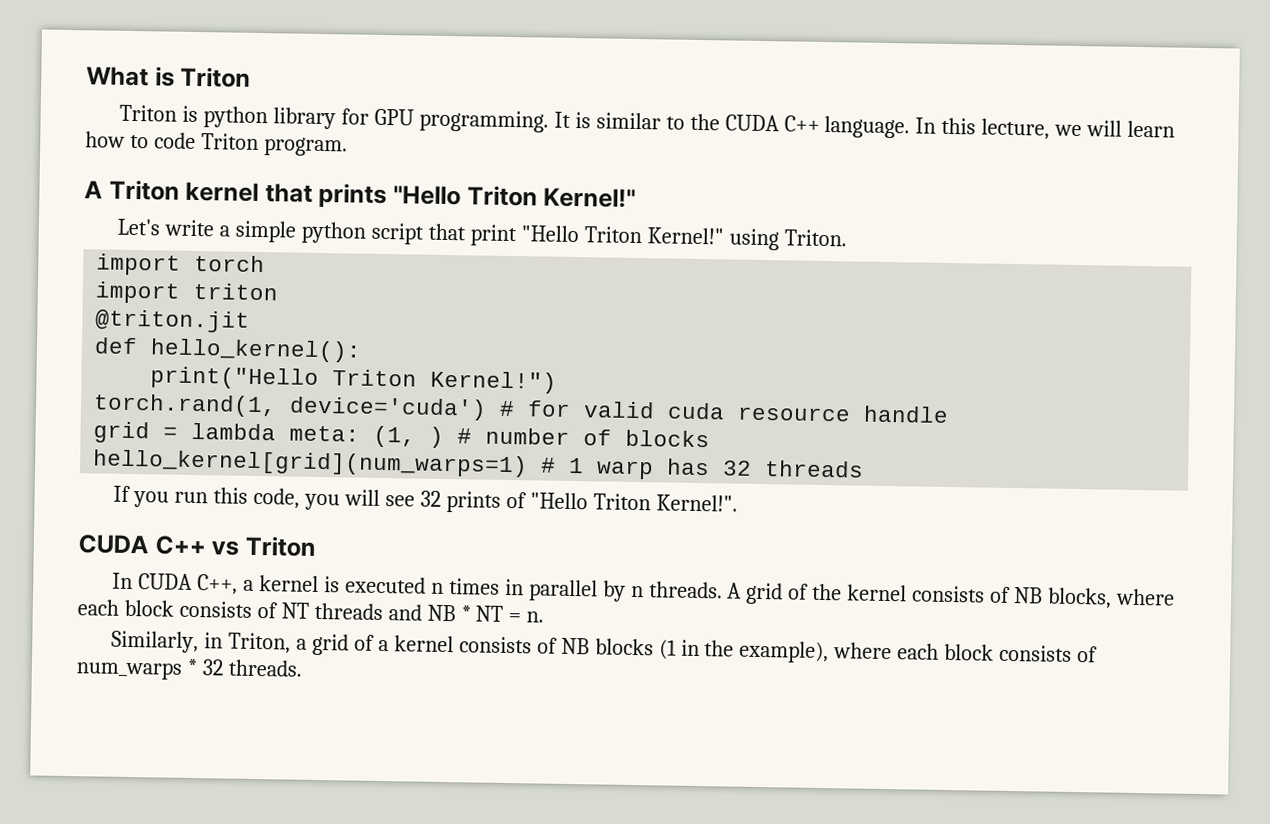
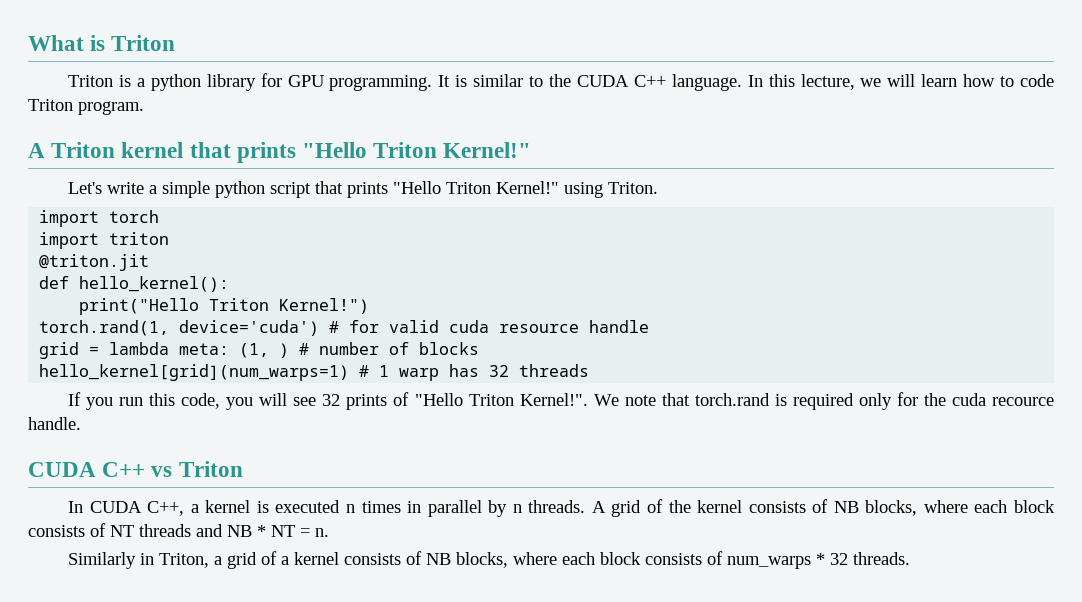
- Triton is python library for GPU programming.
+ Triton is a python library for GPU programming.
- Let's write a simple python script that print "Hello Triton Kernel!" using Triton.
+ Let's write a simple python script that prints "Hello Triton Kernel!" using Triton.
+ We note that torch.rand is required only for the cuda recource handle.
- Similarly, in Triton, a grid of a kernel consists of NB blocks (1 in the example), where each block consists of num_warps * 32 threads.
+ Similarly in Triton, a grid of a kernel consists of NB blocks, where each block consists of num_warps * 32 threads.

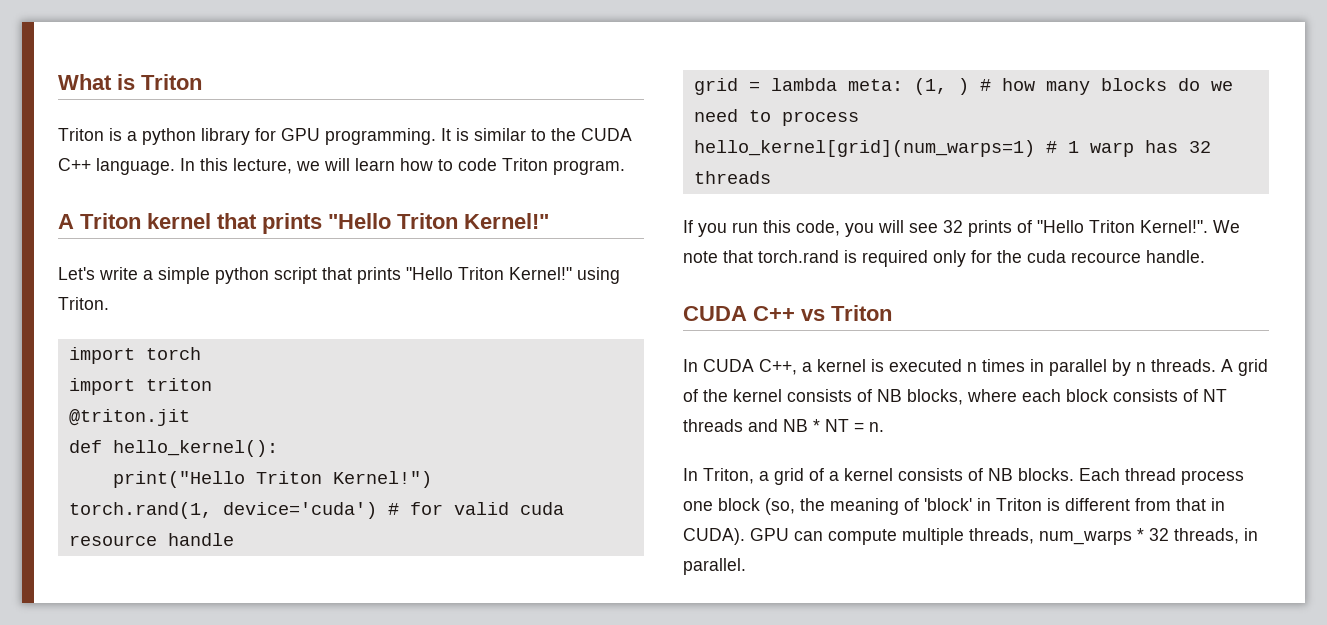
- grid = lambda meta: (1, ) # number of blocks
+ grid = lambda meta: (1, ) # how many blocks do we need to process
- Similarly in Triton, a grid of a kernel consists of NB blocks, where each block consists of num_warps * 32 threads.
+ In Triton, a grid of a kernel consists of NB blocks. Each thread process one block (so, the meaning of 'block' in Triton is different from that in CUDA). GPU can compute multiple threads, num_warps * 32 threads, in parallel.

